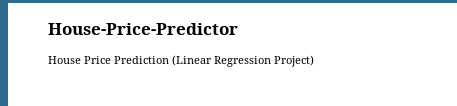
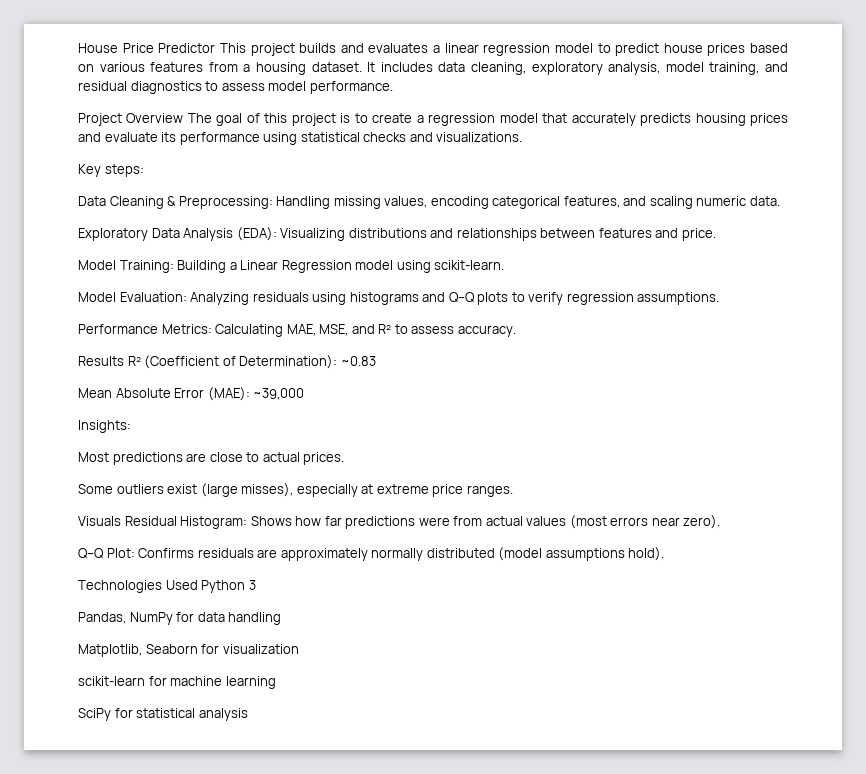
- House-Price-Predictor
- House Price Prediction (Linear Regression Project)
+ House Price Predictor This project builds and evaluates a linear regression model to predict house prices based on various features from a housing dataset. It includes data cleaning, exploratory analysis, model training, and residual diagnostics to assess model performance.
+ Project Overview The goal of this project is to create a regression model that accurately predicts housing prices and evaluate its performance using statistical checks and visualizations.
+ Key steps:
+ Data Cleaning & Preprocessing: Handling missing values, encoding categorical features, and scaling numeric data.
+ Exploratory Data Analysis (EDA): Visualizing distributions and relationships between features and price.
+ Model Training: Building a Linear Regression model using scikit-learn.
+ Model Evaluation: Analyzing residuals using histograms and Q–Q plots to verify regression assumptions.
+ Performance Metrics: Calculating MAE, MSE, and R² to assess accuracy.
+ Results R² (Coefficient of Determination): ~0.83
+ Mean Absolute Error (MAE): ~39,000
+ Insights:
+ Most predictions are close to actual prices.
+ Some outliers exist (large misses), especially at extreme price ranges.
+ Visuals Residual Histogram: Shows how far predictions were from actual values (most errors near zero).
+ Q–Q Plot: Confirms residuals are approximately normally distributed (model assumptions hold).
+ Technologies Used Python 3
+ Pandas, NumPy for data handling
+ Matplotlib, Seaborn for visualization
+ scikit-learn for machine learning
+ SciPy for statistical analysis

